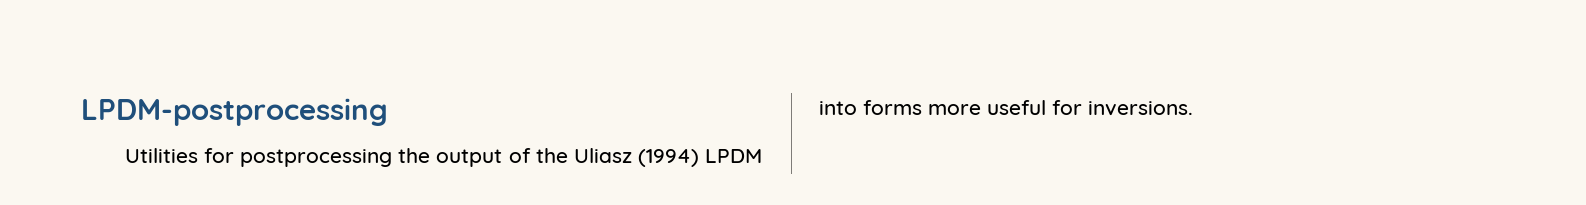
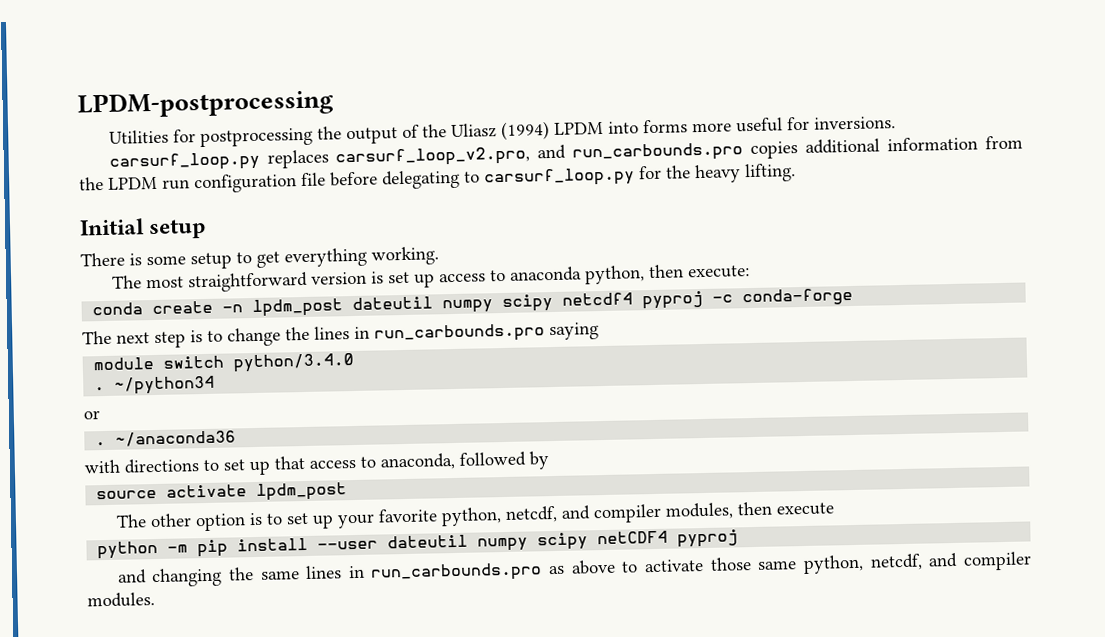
+ carsurf_loop.py replaces carsurf_loop_v2.pro, and run_carbounds.pro copies additional information from the LPDM run configuration file before delegating to carsurf_loop.py for the heavy lifting.
+ Initial setup
+ There is some setup to get everything working.
+ The most straightforward version is set up access to anaconda python, then execute:
+ conda create -n lpdm_post dateutil numpy scipy netcdf4 pyproj -c conda-forge
+ The next step is to change the lines in run_carbounds.pro saying
+ module switch python/3.4.0
+ . ~/python34
+ or
+ . ~/anaconda36
+ with directions to set up that access to anaconda, followed by
+ source activate lpdm_post
+ The other option is to set up your favorite python, netcdf, and compiler modules, then execute
+ python -m pip install --user dateutil numpy scipy netCDF4 pyproj
+ and changing the same lines in run_carbounds.pro as above to activate those same python, netcdf, and compiler modules.

